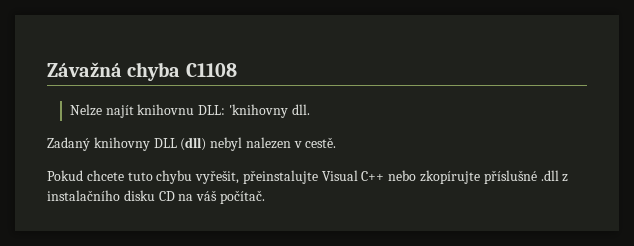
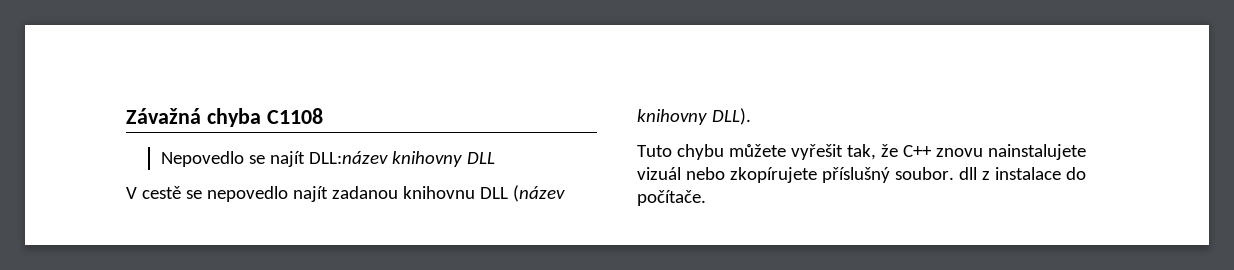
- Nelze najít knihovnu DLL: 'knihovny dll.
- Zadaný knihovny DLL (dll) nebyl nalezen v cestě.
- Pokud chcete tuto chybu vyřešit, přeinstalujte Visual C++ nebo zkopírujte příslušné .dll z instalačního disku CD na váš počítač.
+ Nepovedlo se najít DLL:název knihovny DLL
+ V cestě se nepovedlo najít zadanou knihovnu DLL (název knihovny DLL).
+ Tuto chybu můžete vyřešit tak, že C++ znovu nainstalujete vizuál nebo zkopírujete příslušný soubor. dll z instalace do počítače.

